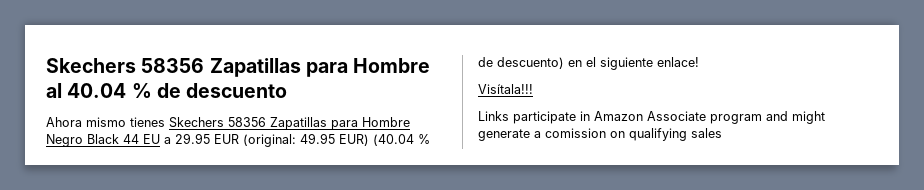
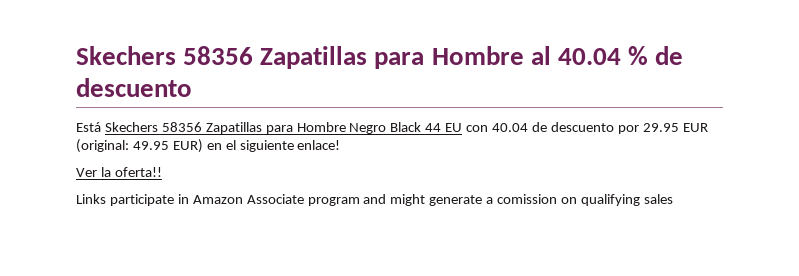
- Ahora mismo tienes Skechers 58356 Zapatillas para Hombre Negro Black 44 EU a 29.95 EUR (original: 49.95 EUR) (40.04 % de descuento) en el siguiente enlace!
+ Está Skechers 58356 Zapatillas para Hombre Negro Black 44 EU con 40.04 de descuento por 29.95 EUR (original: 49.95 EUR) en el siguiente enlace!
- Visítala!!!
+ Ver la oferta!!

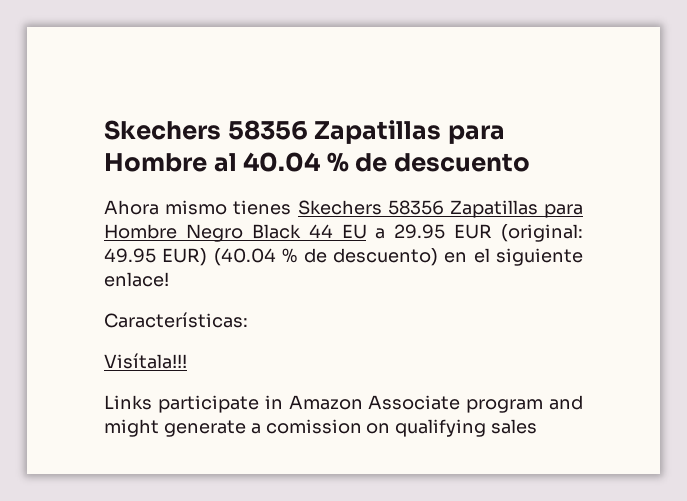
- Está Skechers 58356 Zapatillas para Hombre Negro Black 44 EU con 40.04 de descuento por 29.95 EUR (original: 49.95 EUR) en el siguiente enlace!
+ Ahora mismo tienes Skechers 58356 Zapatillas para Hombre Negro Black 44 EU a 29.95 EUR (original: 49.95 EUR) (40.04 % de descuento) en el siguiente enlace!
- Ver la oferta!!
+ Características:
+ Visítala!!!

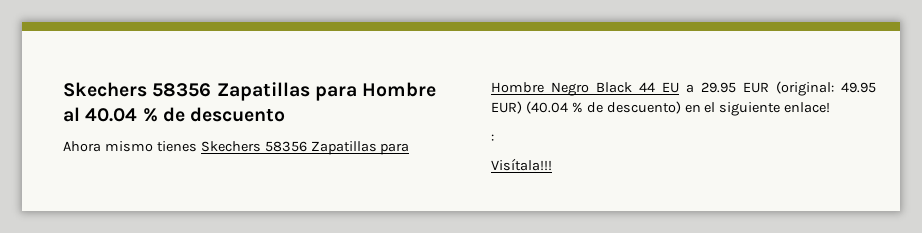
- Características:
+ :
- Links participate in Amazon Associate program and might generate a comission on qualifying sales

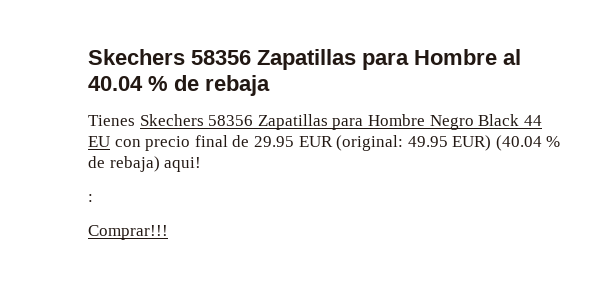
- Skechers 58356 Zapatillas para Hombre al 40.04 % de descuento
- Ahora mismo tienes Skechers 58356 Zapatillas para Hombre Negro Black 44 EU a 29.95 EUR (original: 49.95 EUR) (40.04 % de descuento) en el siguiente enlace!
+ Skechers 58356 Zapatillas para Hombre al 40.04 % de rebaja
+ Tienes Skechers 58356 Zapatillas para Hombre Negro Black 44 EU con precio final de 29.95 EUR (original: 49.95 EUR) (40.04 % de rebaja) aqui!
- Visítala!!!
+ Comprar!!!

